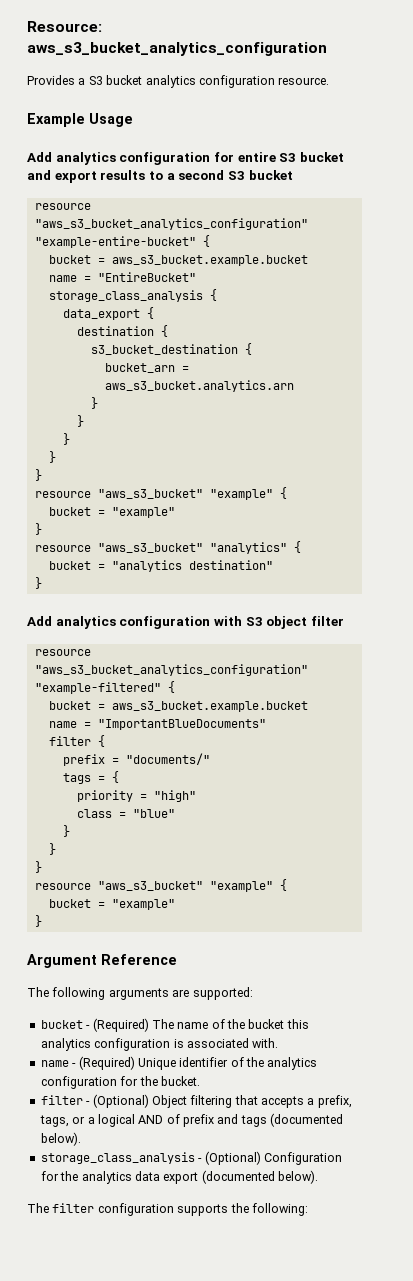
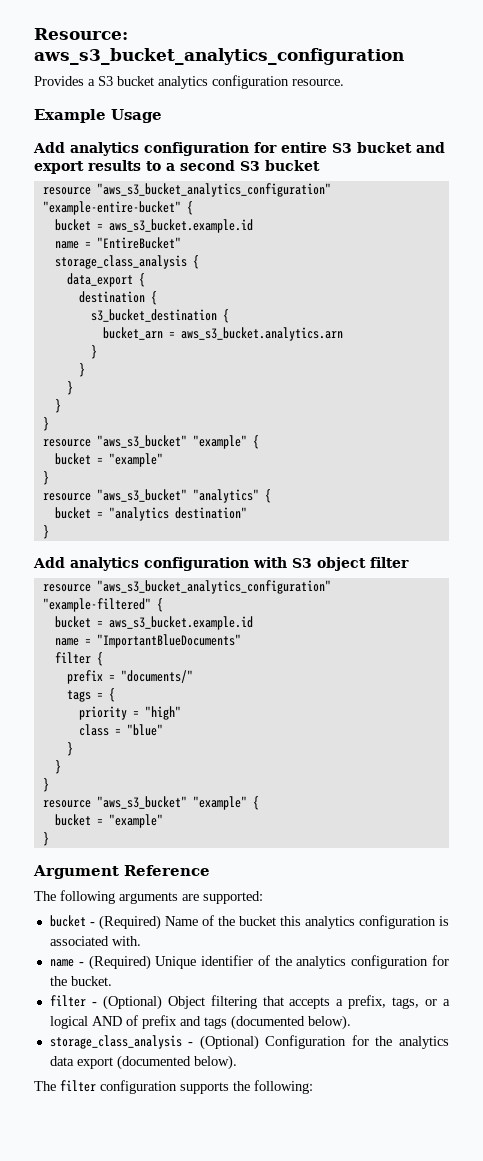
  resource "aws_s3_bucket_analytics_configuration" "example-entire-bucket" {
- bucket = aws_s3_bucket.example.bucket
+ bucket = aws_s3_bucket.example.id
  resource "aws_s3_bucket_analytics_configuration" "example-filtered" {
- bucket = aws_s3_bucket.example.bucket
+ bucket = aws_s3_bucket.example.id
- bucket - (Required) The name of the bucket this analytics configuration is associated with.
+ bucket - (Required) Name of the bucket this analytics configuration is associated with.

